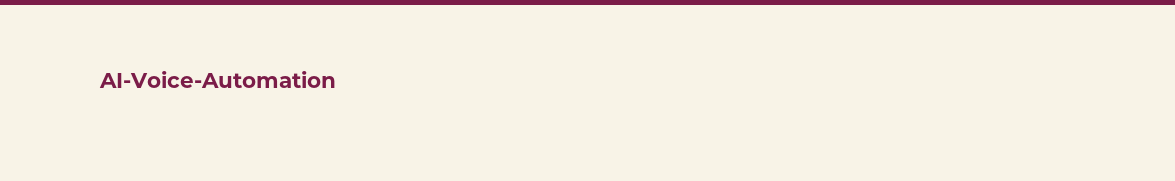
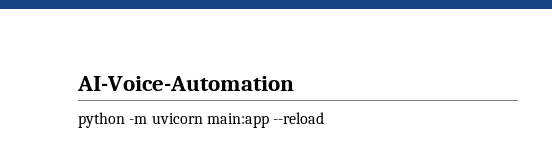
+ python -m uvicorn main:app --reload

